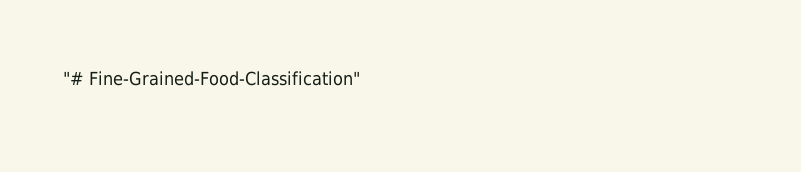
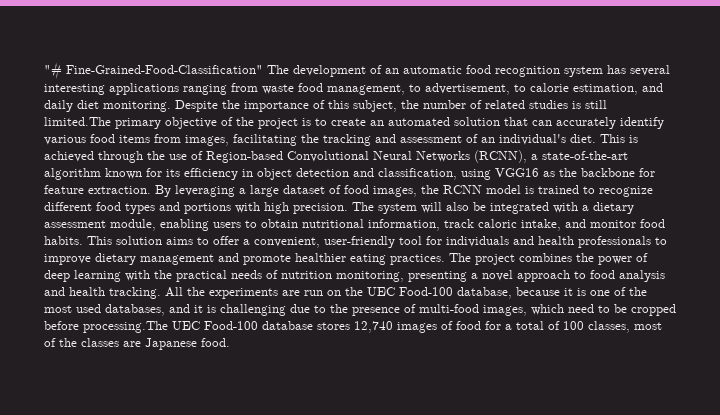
- "# Fine-Grained-Food-Classification"
+ "# Fine-Grained-Food-Classification" The development of an automatic food recognition system has several interesting applications ranging from waste food management, to advertisement, to calorie estimation, and daily diet monitoring. Despite the importance of this subject, the number of related studies is still limited.The primary objective of the project is to create an automated solution that can accurately identify various food items from images, facilitating the tracking and assessment of an individual's diet. This is achieved through the use of Region-based Convolutional Neural Networks (RCNN), a state-of-the-art algorithm known for its efficiency in object detection and classification, using VGG16 as the backbone for feature extraction. By leveraging a large dataset of food images, the RCNN model is trained to recognize different food types and portions with high precision. The system will also be integrated with a dietary assessment module, enabling users to obtain nutritional information, track caloric intake, and monitor food habits. This solution aims to offer a convenient, user-friendly tool for individuals and health professionals to improve dietary management and promote healthier eating practices. The project combines the power of deep learning with the practical needs of nutrition monitoring, presenting a novel approach to food analysis and health tracking. All the experiments are run on the UEC Food-100 database, because it is one of the most used databases, and it is challenging due to the presence of multi-food images, which need to be cropped before processing.The UEC Food-100 database stores 12,740 images of food for a total of 100 classes, most of the classes are Japanese food.

